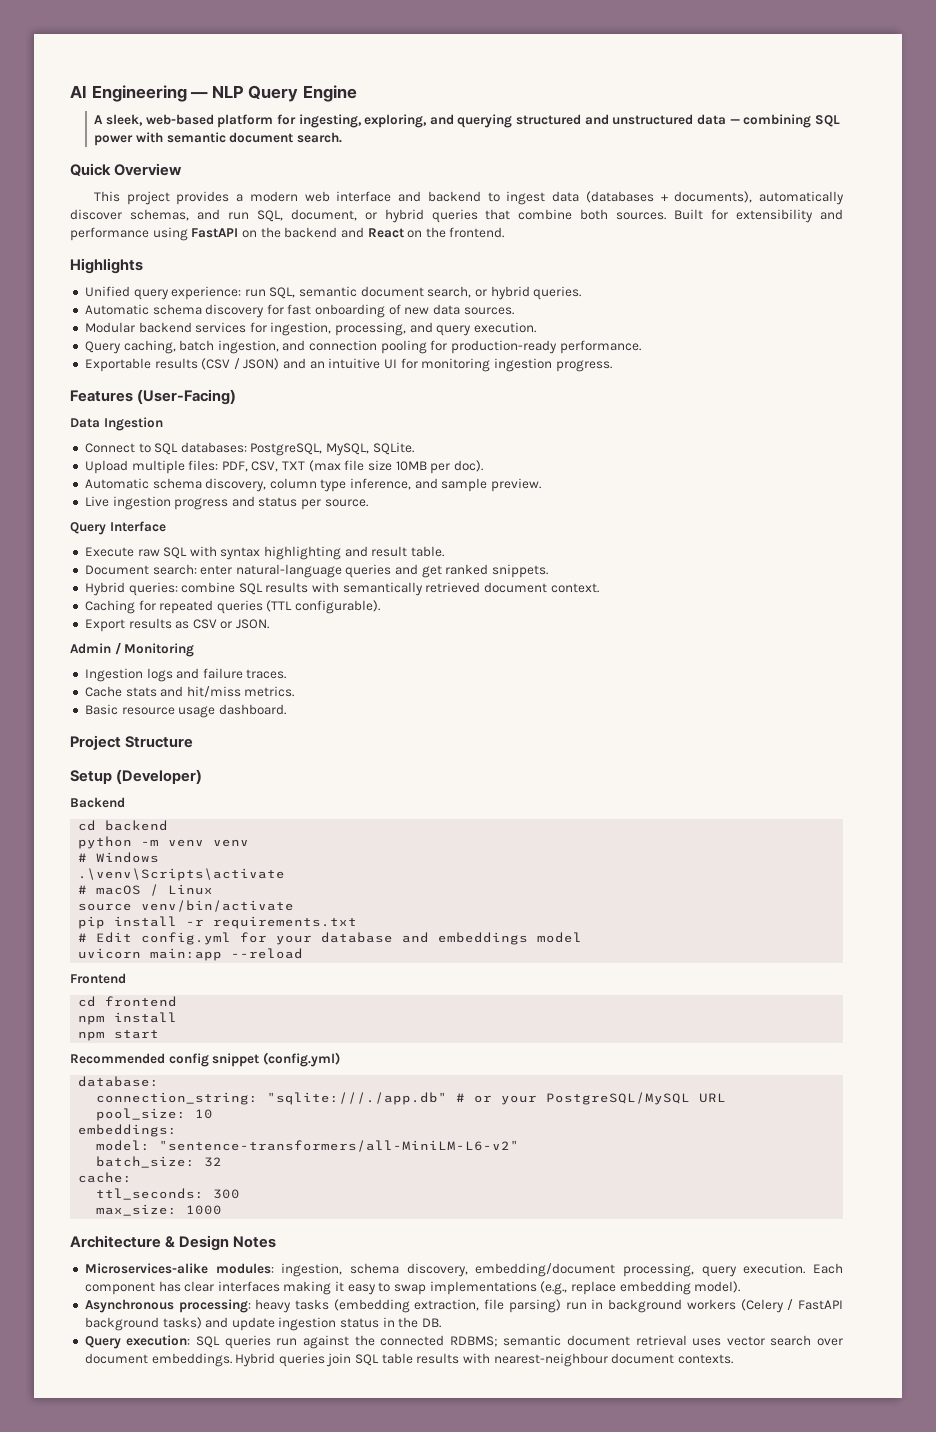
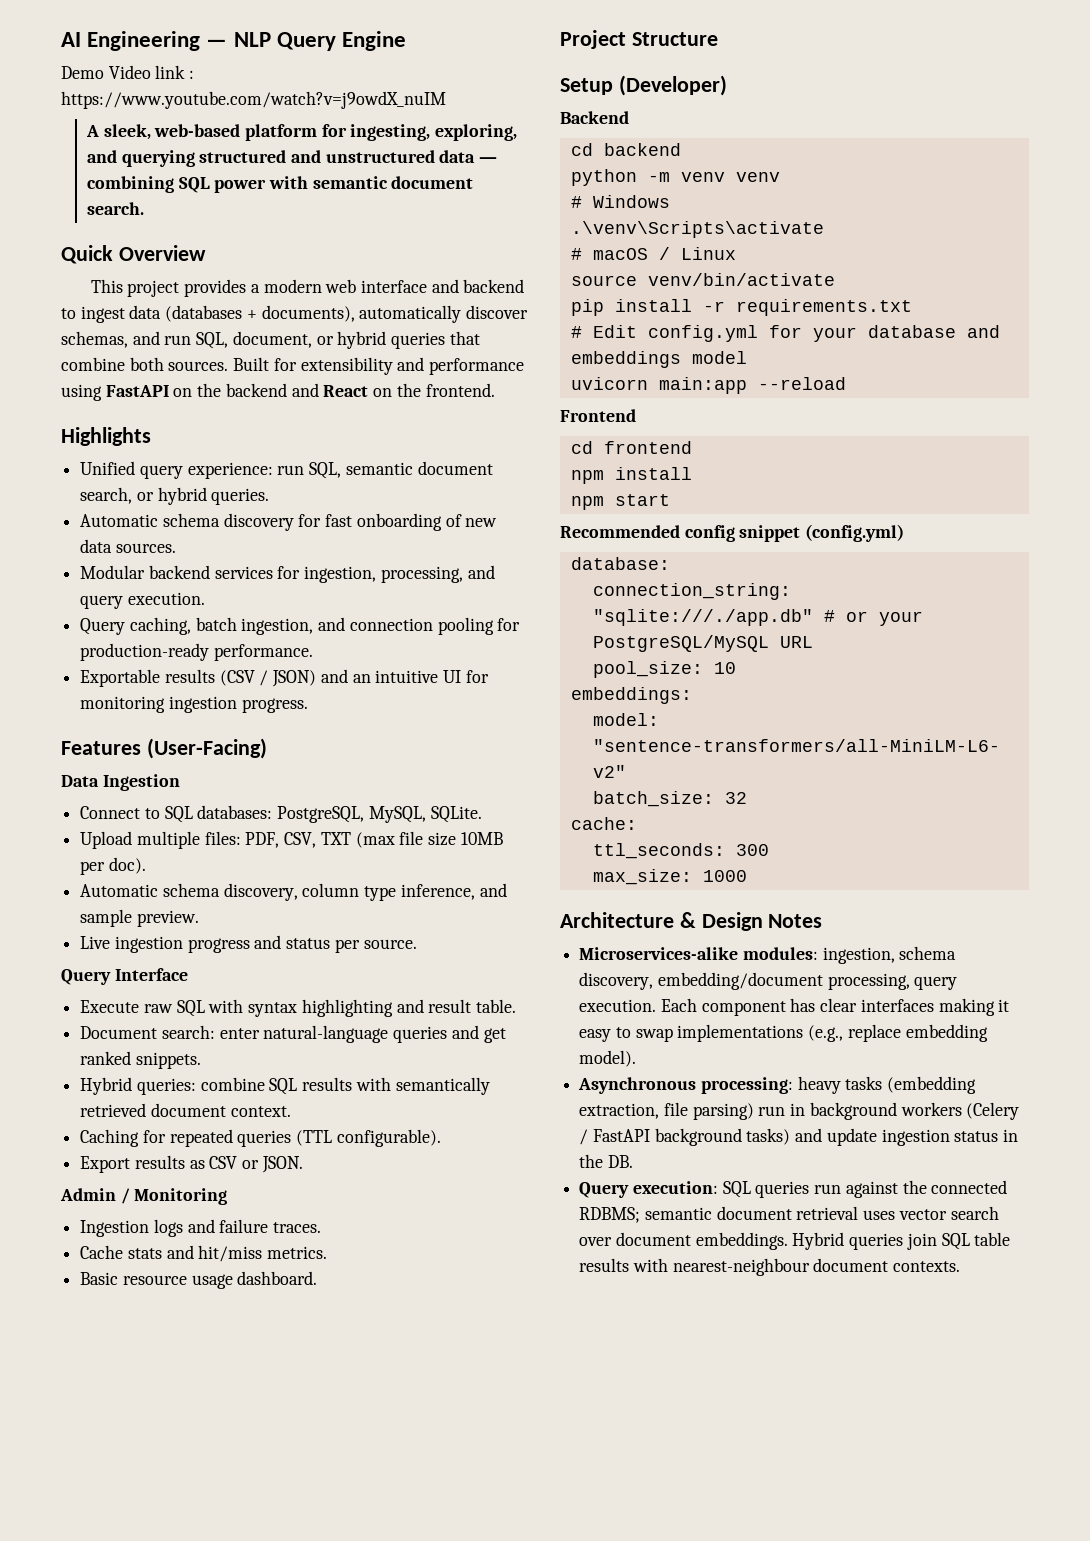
+ Demo Video link : https://www.youtube.com/watch?v=j9owdX_nuIM

